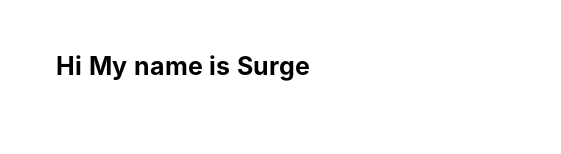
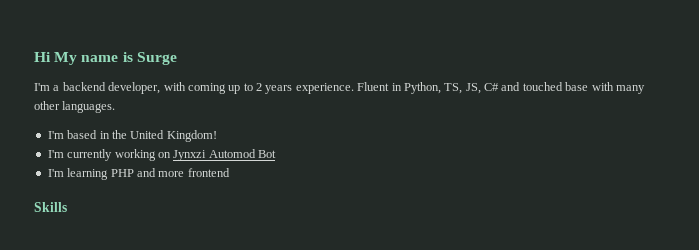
+ I'm a backend developer, with coming up to 2 years experience. Fluent in Python, TS, JS, C# and touched base with many other languages.
+ I'm based in the United Kingdom!
+ I'm currently working on Jynxzi Automod Bot
+ I'm learning PHP and more frontend
+ Skills

